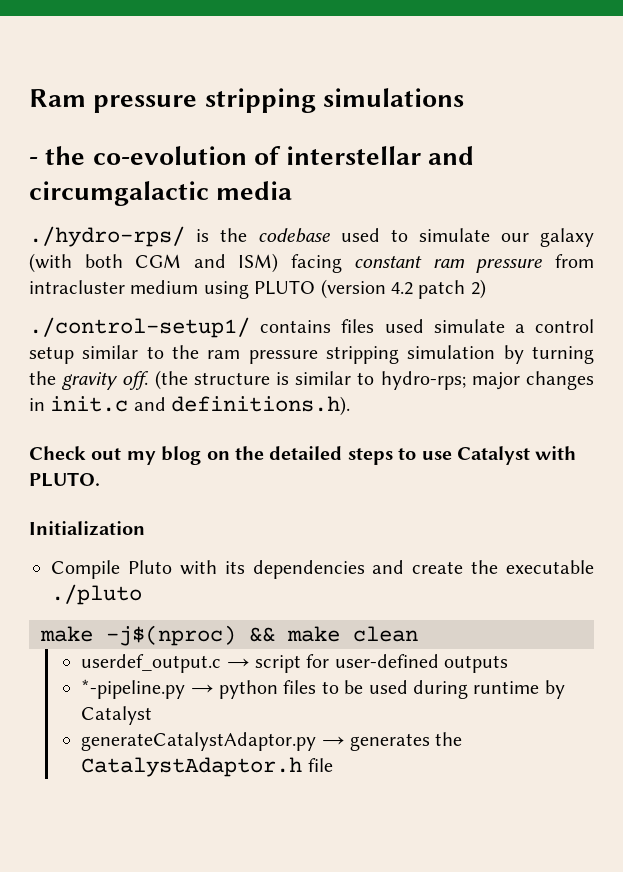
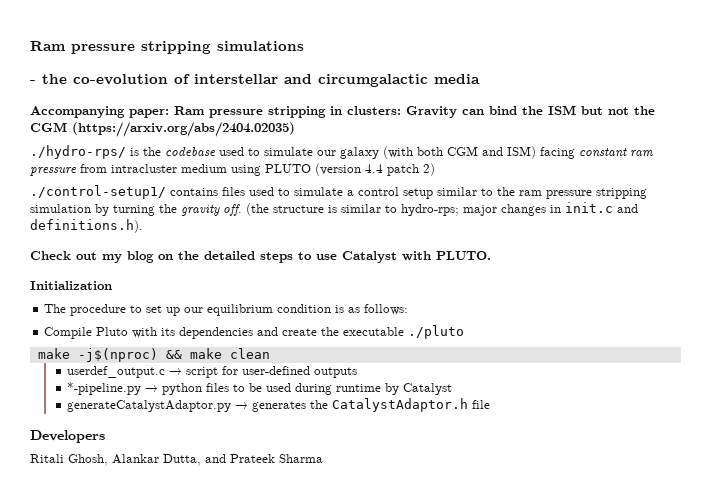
+ Accompanying paper: Ram pressure stripping in clusters: Gravity can bind the ISM but not the CGM (https://arxiv.org/abs/2404.02035)
- ./hydro-rps/ is the codebase used to simulate our galaxy (with both CGM and ISM) facing constant ram pressure from intracluster medium using PLUTO (version 4.2 patch 2)
+ ./hydro-rps/ is the codebase used to simulate our galaxy (with both CGM and ISM) facing constant ram pressure from intracluster medium using PLUTO (version 4.4 patch 2)
- ./control-setup1/ contains files used simulate a control setup similar to the ram pressure stripping simulation by turning the gravity off.
+ ./control-setup1/ contains files used to simulate a control setup similar to the ram pressure stripping simulation by turning the gravity off.
+ The procedure to set up our equilibrium condition is as follows:
+ Developers
+ Ritali Ghosh, Alankar Dutta, and Prateek Sharma

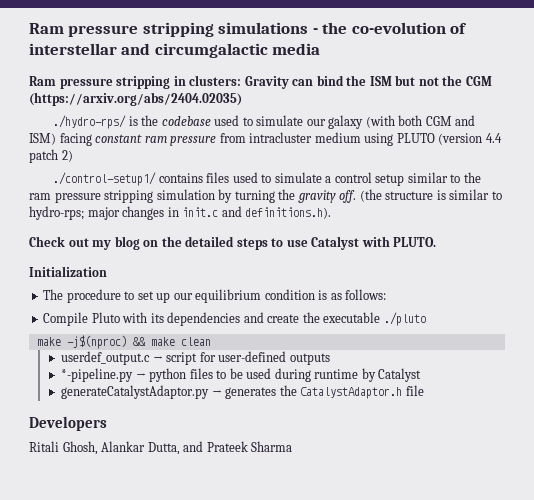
- Ram pressure stripping simulations
- - the co-evolution of interstellar and circumgalactic media
+ Ram pressure stripping simulations - the co-evolution of interstellar and circumgalactic media
- Accompanying paper: Ram pressure stripping in clusters: Gravity can bind the ISM but not the CGM (https://arxiv.org/abs/2404.02035)
+ Ram pressure stripping in clusters: Gravity can bind the ISM but not the CGM (https://arxiv.org/abs/2404.02035)

